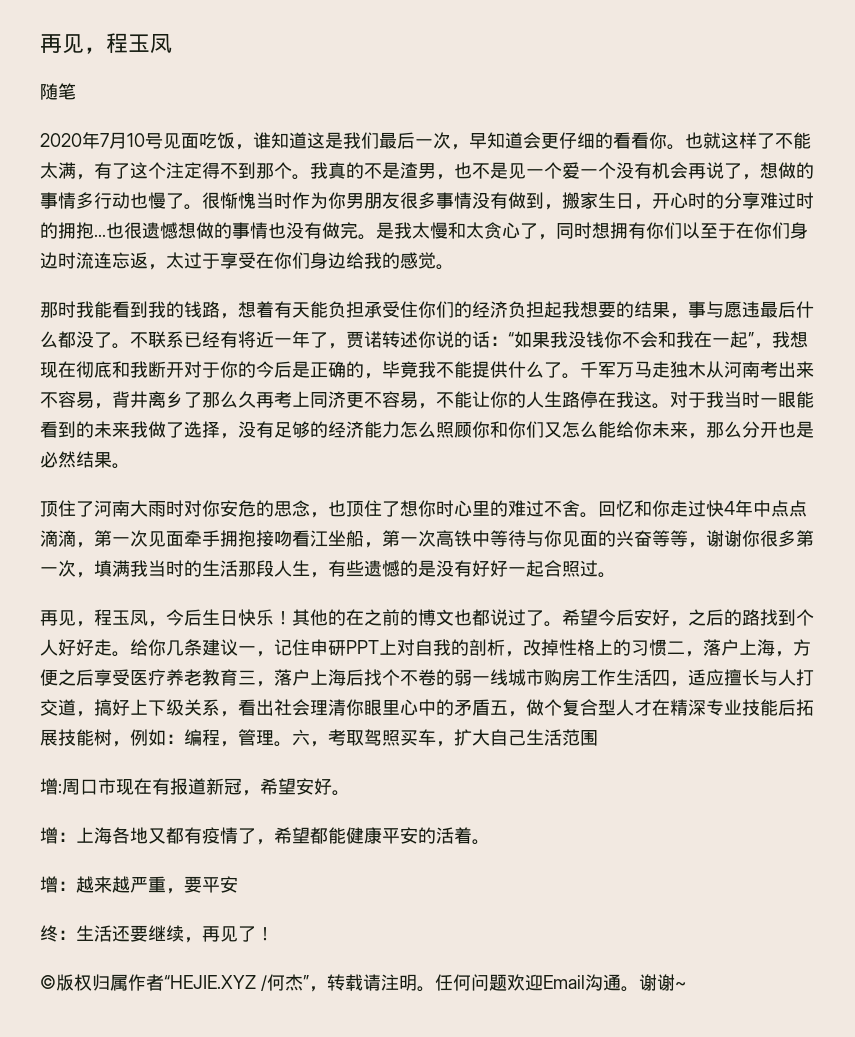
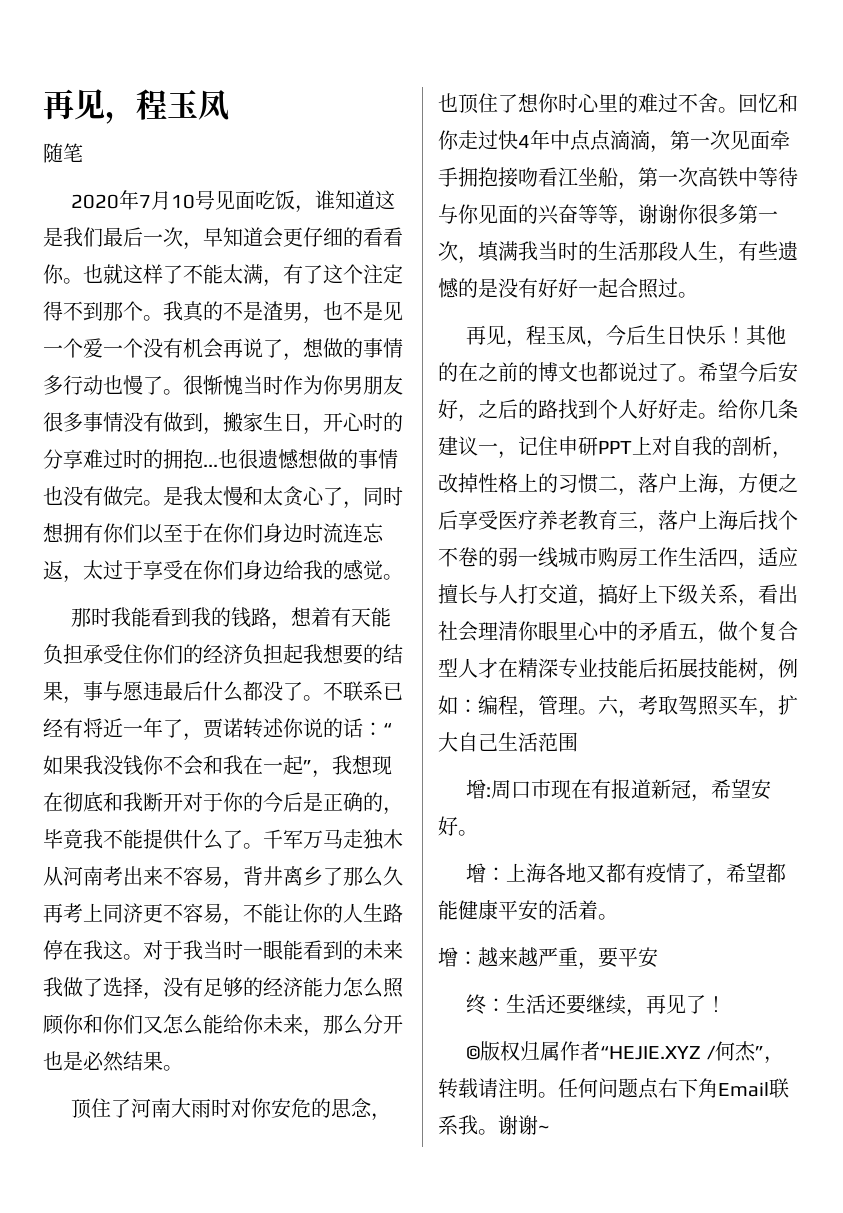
- 任何问题欢迎Email沟通。
+ 任何问题点右下角Email联系我。

